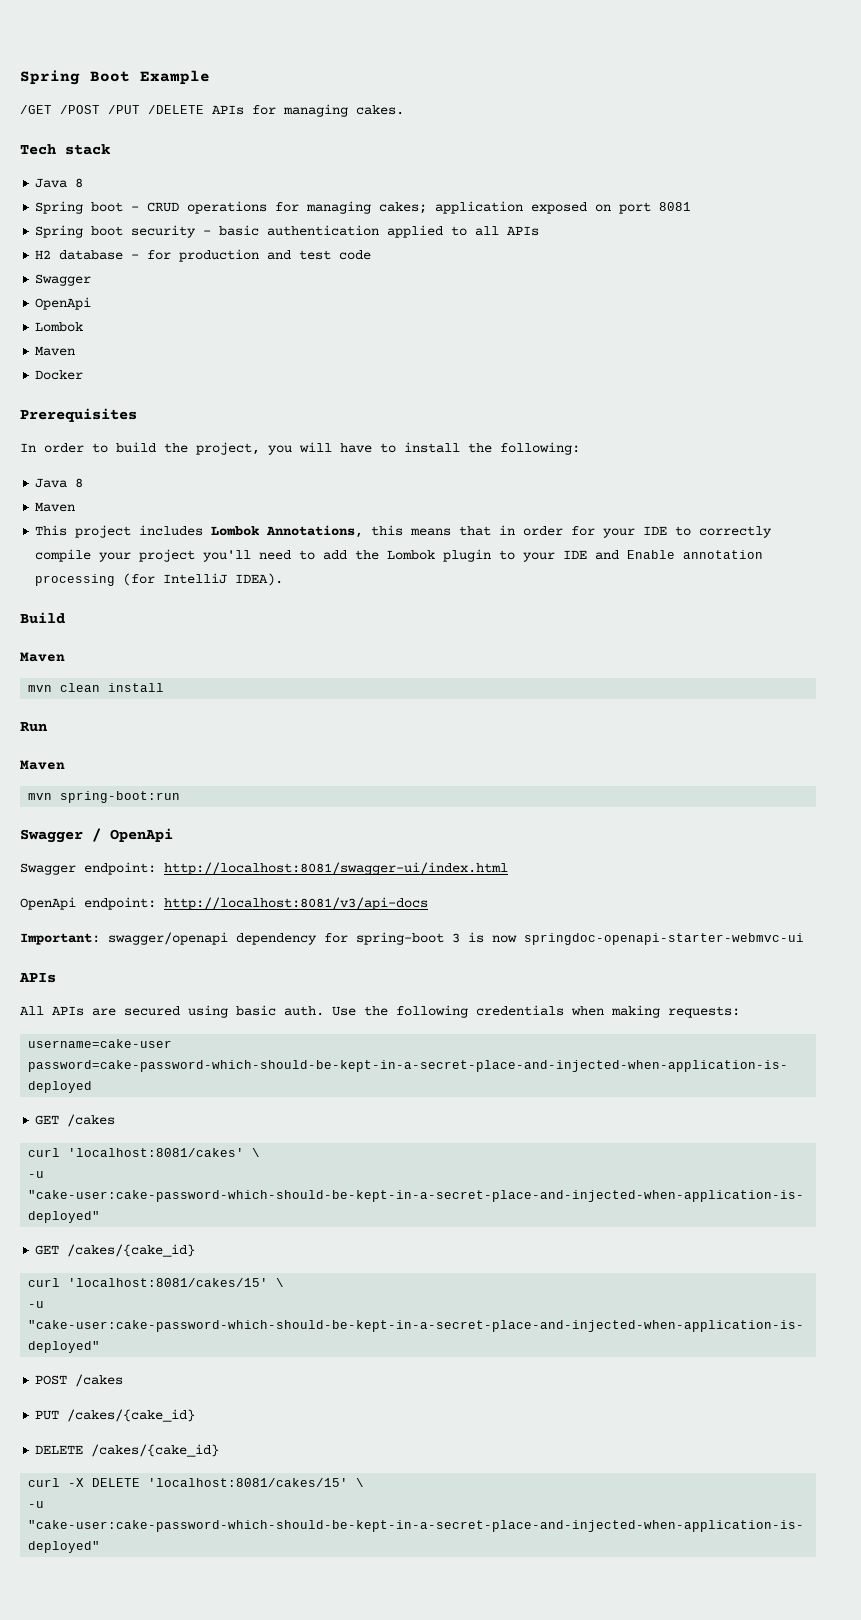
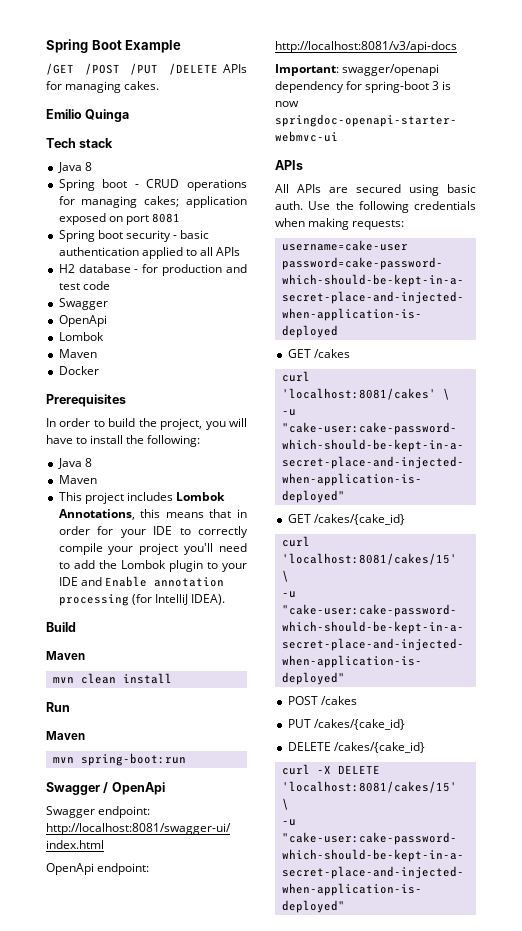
+ Emilio Quinga

